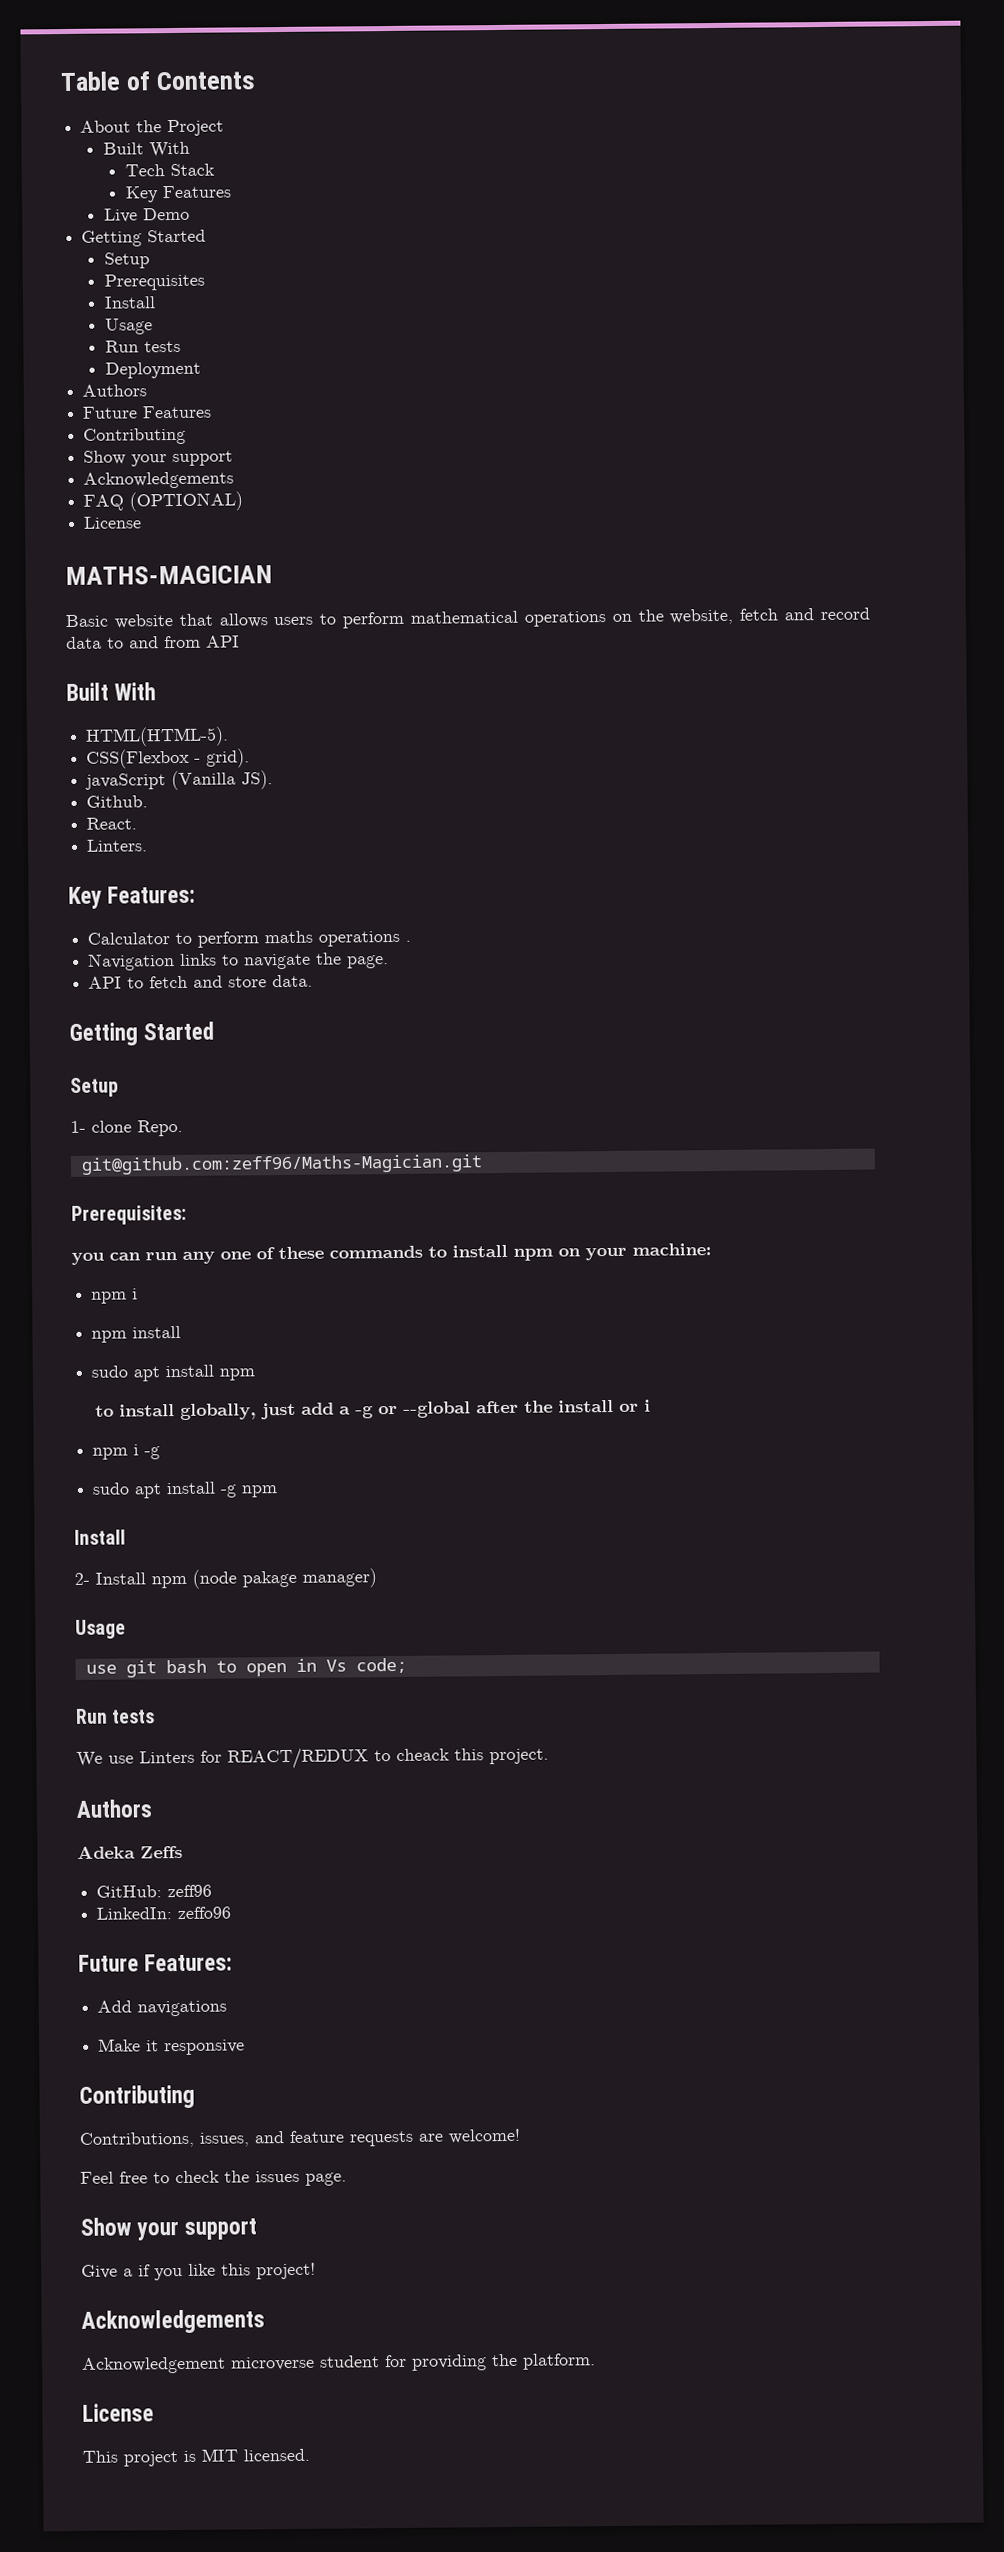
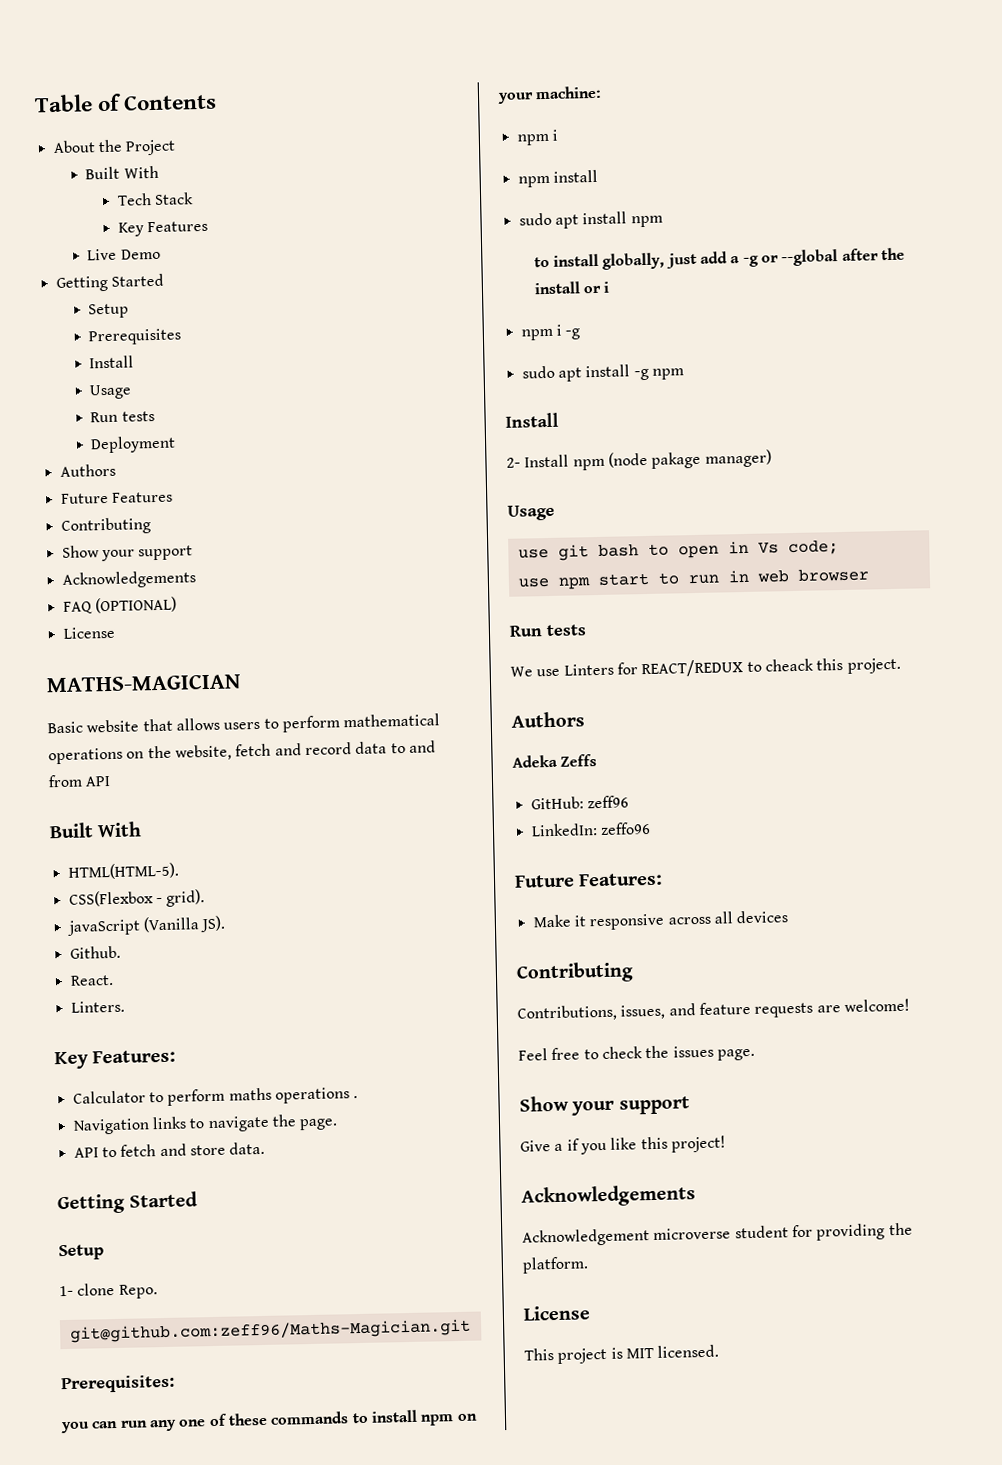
+ use npm start to run in web browser
- Add navigations
- Make it responsive
+ Make it responsive across all devices

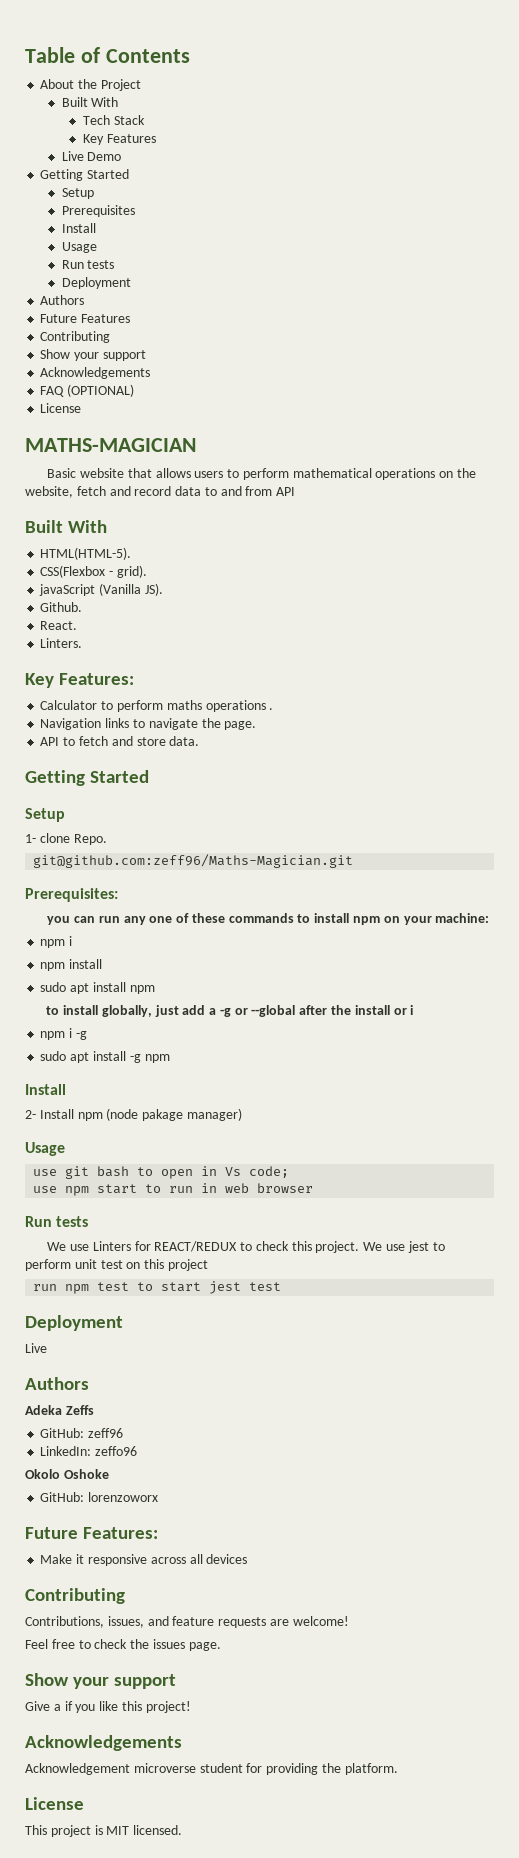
- We use Linters for REACT/REDUX to cheack this project.
+ We use Linters for REACT/REDUX to check this project. We use jest to perform unit test on this project
+ run npm test to start jest test
+ Deployment
+ Live
+ Okolo Oshoke
+ GitHub: lorenzoworx

